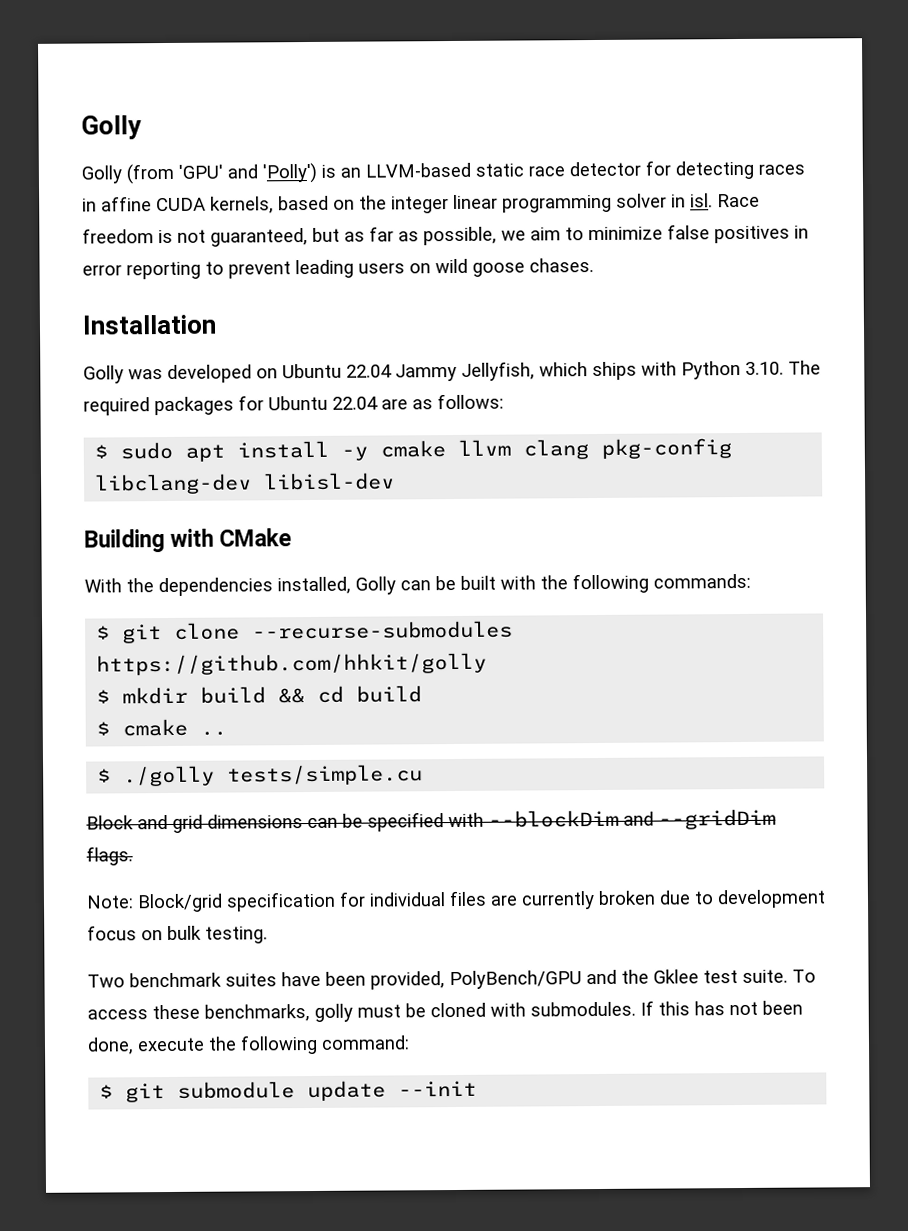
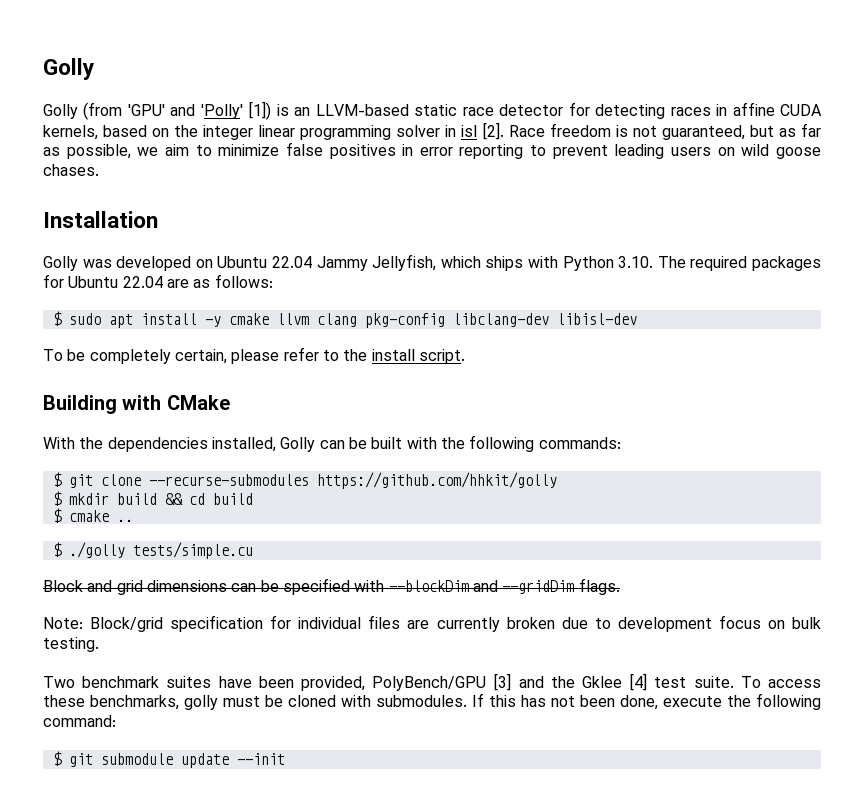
- Golly (from 'GPU' and 'Polly') is an LLVM-based static race detector for detecting races in affine CUDA kernels, based on the integer linear programming solver in isl.
+ Golly (from 'GPU' and 'Polly' [1]) is an LLVM-based static race detector for detecting races in affine CUDA kernels, based on the integer linear programming solver in isl [2].
+ To be completely certain, please refer to the install script.
- Two benchmark suites have been provided, PolyBench/GPU and the Gklee test suite.
+ Two benchmark suites have been provided, PolyBench/GPU [3] and the Gklee [4] test suite.

